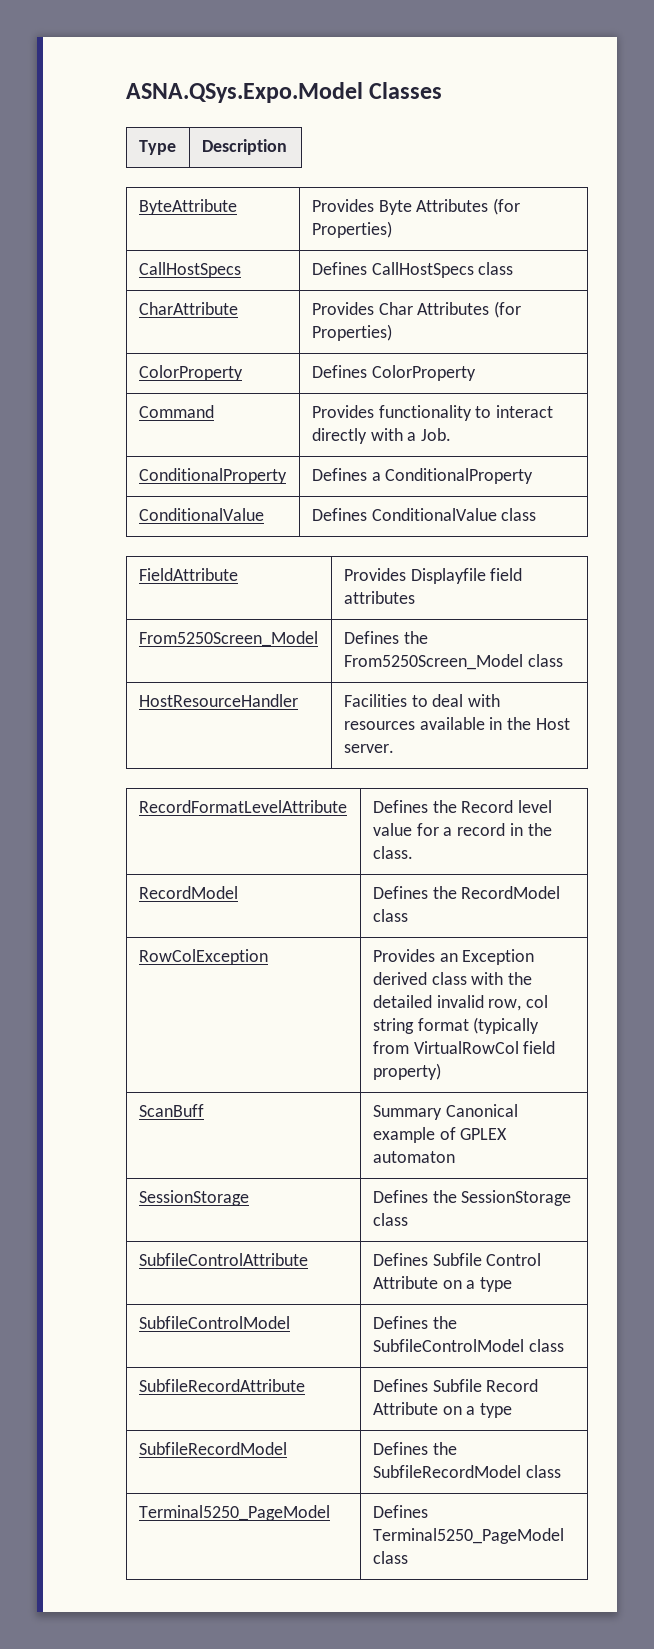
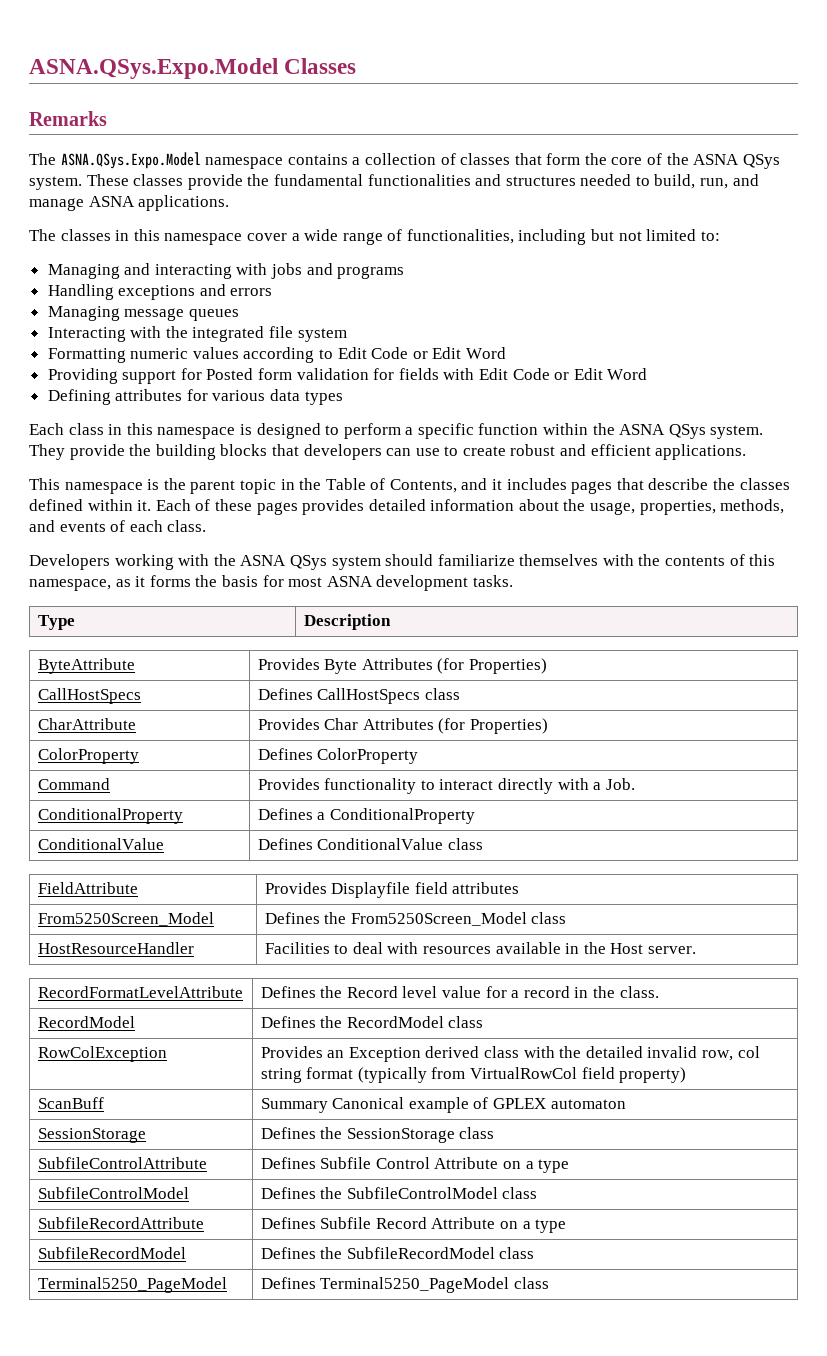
+ Remarks
+ The ASNA.QSys.Expo.Model namespace contains a collection of classes that form the core of the ASNA QSys system. These classes provide the fundamental functionalities and structures needed to build, run, and manage ASNA applications.
+ The classes in this namespace cover a wide range of functionalities, including but not limited to:
+ Managing and interacting with jobs and programs
+ Handling exceptions and errors
+ Managing message queues
+ Interacting with the integrated file system
+ Formatting numeric values according to Edit Code or Edit Word
+ Providing support for Posted form validation for fields with Edit Code or Edit Word
+ Defining attributes for various data types
+ Each class in this namespace is designed to perform a specific function within the ASNA QSys system. They provide the building blocks that developers can use to create robust and efficient applications.
+ This namespace is the parent topic in the Table of Contents, and it includes pages that describe the classes defined within it. Each of these pages provides detailed information about the usage, properties, methods, and events of each class.
+ Developers working with the ASNA QSys system should familiarize themselves with the contents of this namespace, as it forms the basis for most ASNA development tasks.

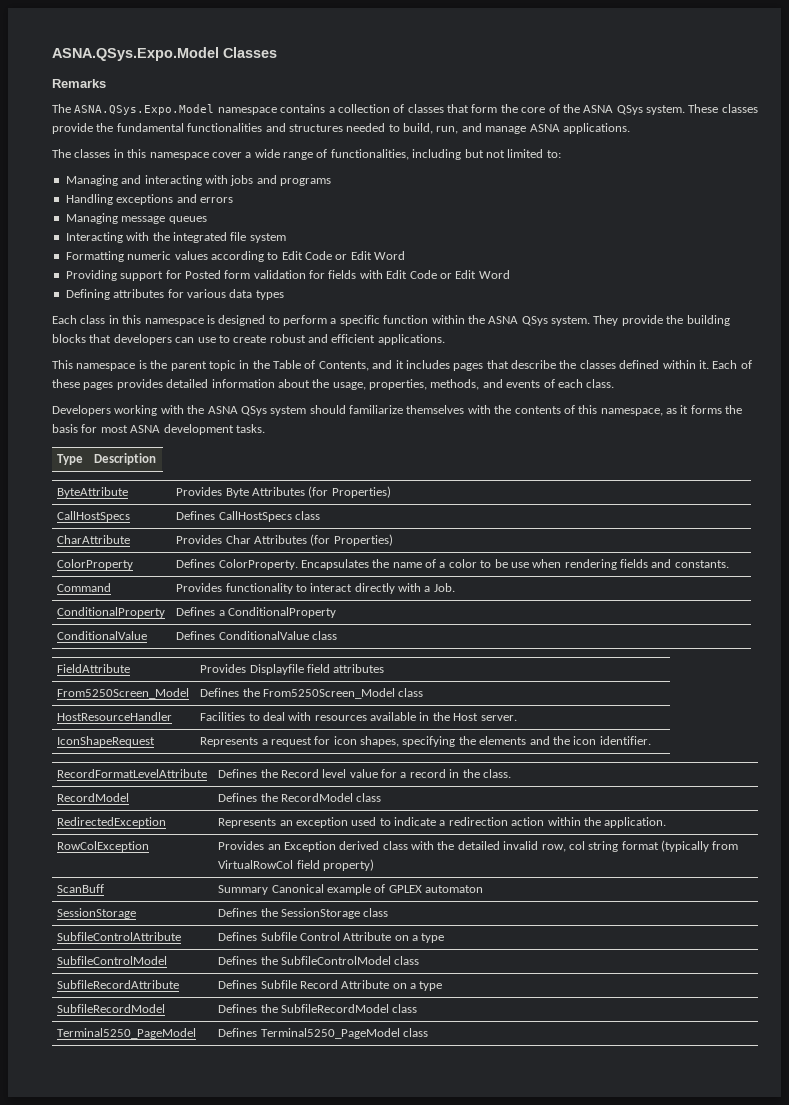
- ColorProperty | Defines ColorProperty
+ ColorProperty | Defines ColorProperty. Encapsulates the name of a color to be use when rendering fields and constants.
+ IconShapeRequest | Represents a request for icon shapes, specifying the elements and the icon identifier.
+ RedirectedException | Represents an exception used to indicate a redirection action within the application.

